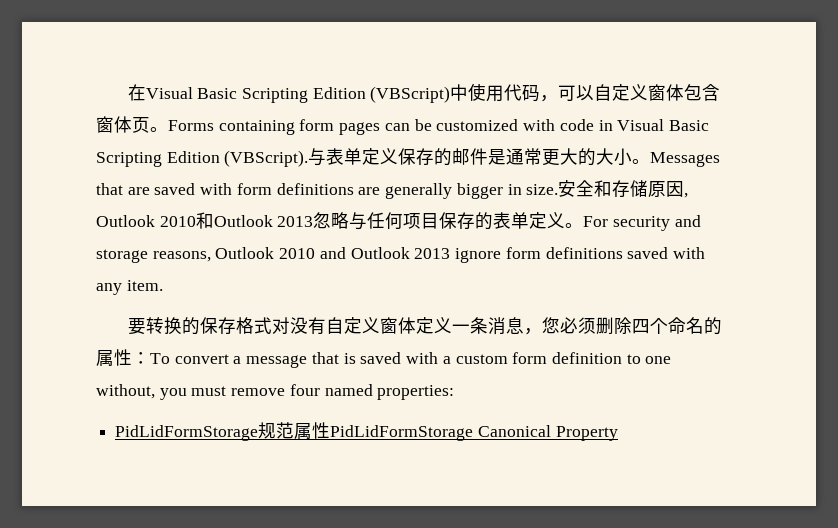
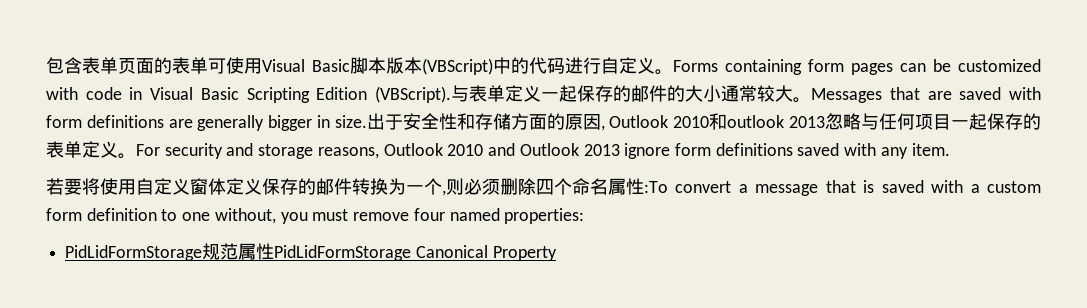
- 在Visual Basic Scripting Edition (VBScript)中使用代码，可以自定义窗体包含窗体页。
+ 包含表单页面的表单可使用Visual Basic脚本版本(VBScript)中的代码进行自定义。
- 与表单定义保存的邮件是通常更大的大小。
+ 与表单定义一起保存的邮件的大小通常较大。
- 安全和存储原因, Outlook 2010和Outlook 2013忽略与任何项目保存的表单定义。
+ 出于安全性和存储方面的原因, Outlook 2010和outlook 2013忽略与任何项目一起保存的表单定义。
- 要转换的保存格式对没有自定义窗体定义一条消息，您必须删除四个命名的属性：To convert a message that is saved with a custom form definition to one without, you must remove four named properties:
+ 若要将使用自定义窗体定义保存的邮件转换为一个,则必须删除四个命名属性:To convert a message that is saved with a custom form definition to one without, you must remove four named properties:

